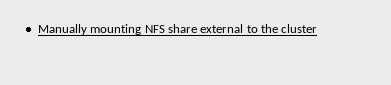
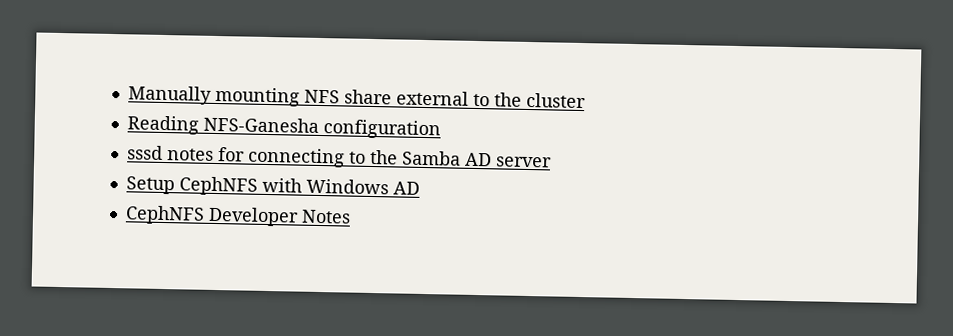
+ Reading NFS-Ganesha configuration
+ sssd notes for connecting to the Samba AD server
+ Setup CephNFS with Windows AD
+ CephNFS Developer Notes

